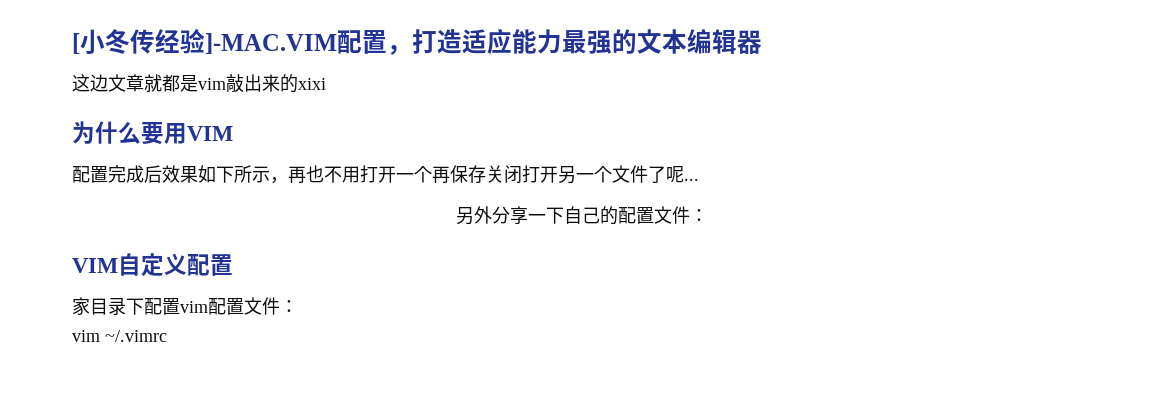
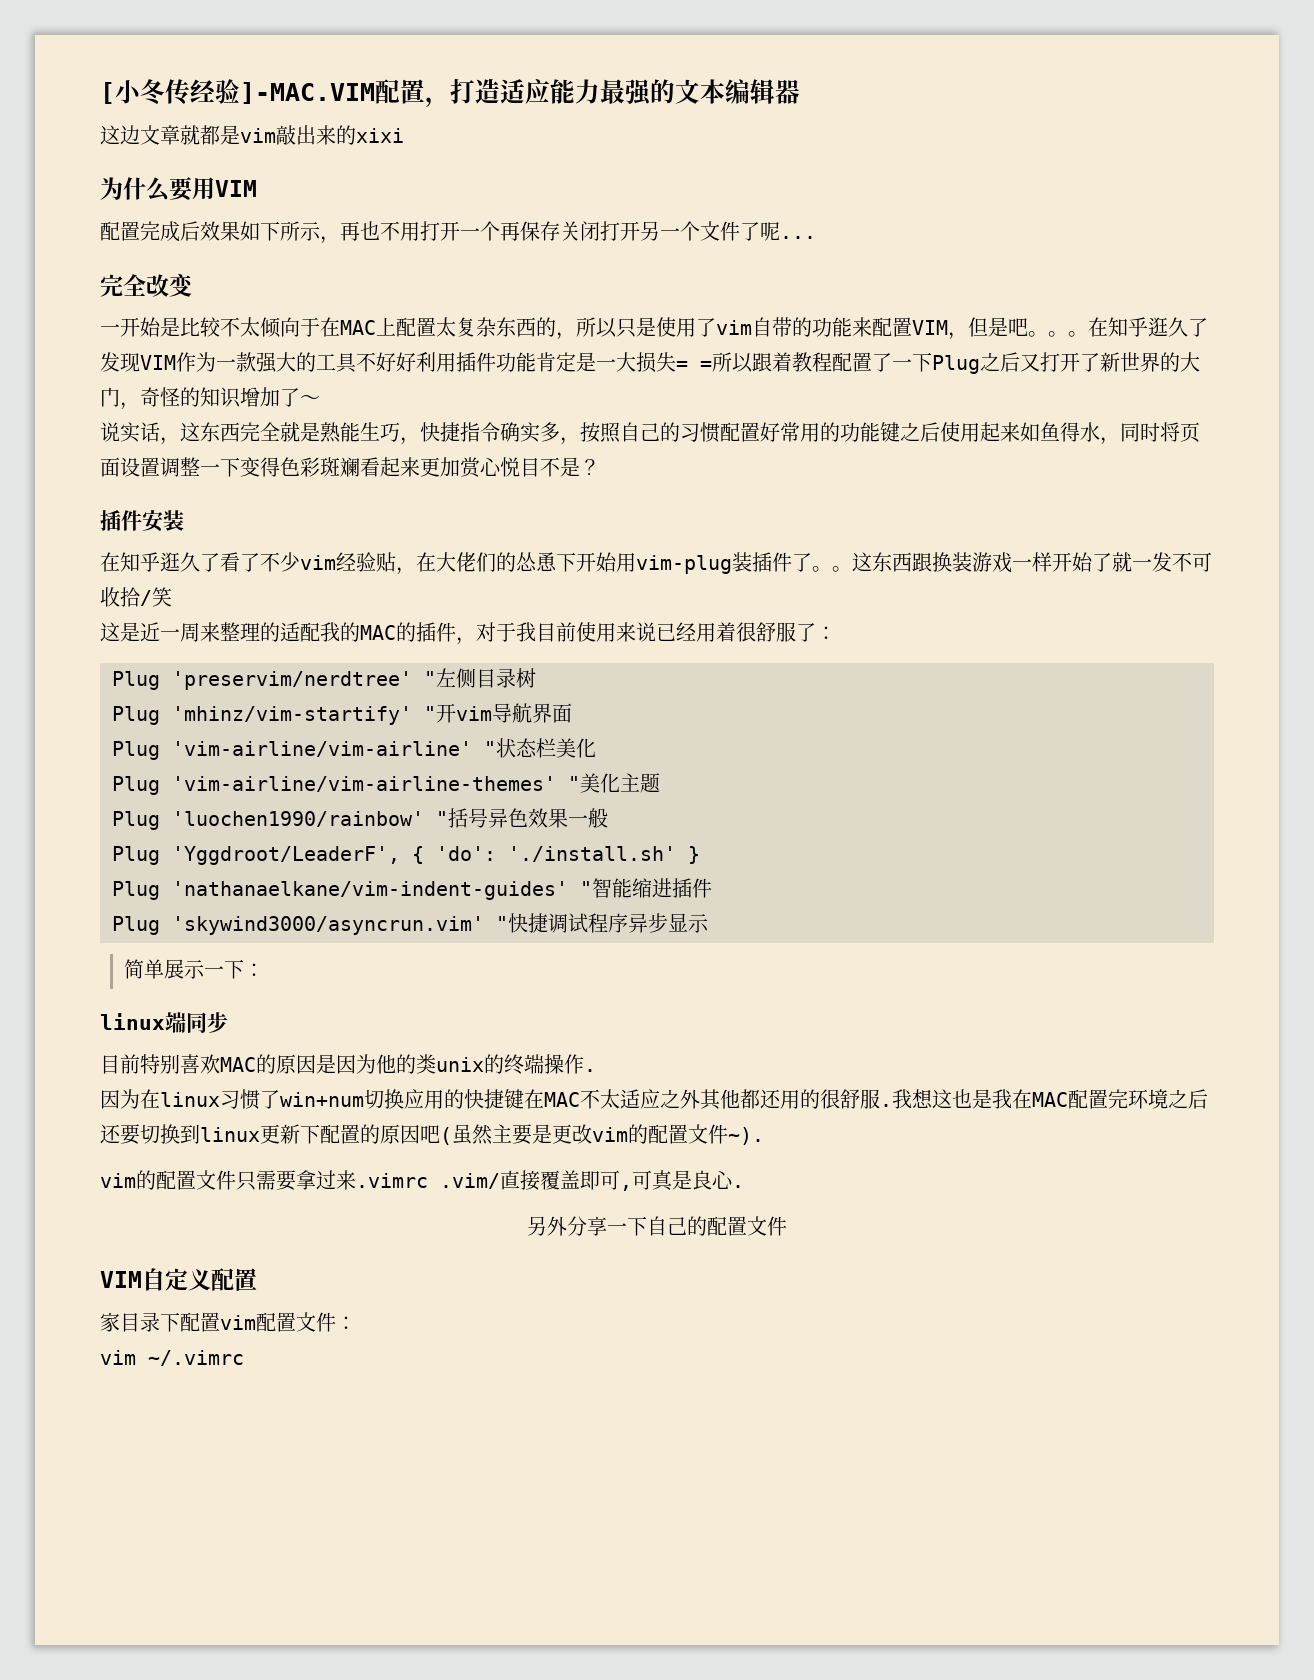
+ 完全改变
+ 一开始是比较不太倾向于在MAC上配置太复杂东西的，所以只是使用了vim自带的功能来配置VIM，但是吧。。。在知乎逛久了发现VIM作为一款强大的工具不好好利用插件功能肯定是一大损失= =所以跟着教程配置了一下Plug之后又打开了新世界的大门，奇怪的知识增加了～
+ 说实话，这东西完全就是熟能生巧，快捷指令确实多，按照自己的习惯配置好常用的功能键之后使用起来如鱼得水，同时将页面设置调整一下变得色彩斑斓看起来更加赏心悦目不是？
+ 插件安装
+ 在知乎逛久了看了不少vim经验贴，在大佬们的怂恿下开始用vim-plug装插件了。。这东西跟换装游戏一样开始了就一发不可收拾/笑
+ 这是近一周来整理的适配我的MAC的插件，对于我目前使用来说已经用着很舒服了：
+ Plug 'preservim/nerdtree' "左侧目录树
+ Plug 'mhinz/vim-startify' "开vim导航界面
+ Plug 'vim-airline/vim-airline' "状态栏美化
+ Plug 'vim-airline/vim-airline-themes' "美化主题
+ Plug 'luochen1990/rainbow' "括号异色效果一般
+ Plug 'Yggdroot/LeaderF', { 'do': './install.sh' }
+ Plug 'nathanaelkane/vim-indent-guides' "智能缩进插件
+ Plug 'skywind3000/asyncrun.vim' "快捷调试程序异步显示
+ 简单展示一下：
+ linux端同步
+ 目前特别喜欢MAC的原因是因为他的类unix的终端操作.
+ 因为在linux习惯了win+num切换应用的快捷键在MAC不太适应之外其他都还用的很舒服.我想这也是我在MAC配置完环境之后还要切换到linux更新下配置的原因吧(虽然主要是更改vim的配置文件~).
+ vim的配置文件只需要拿过来.vimrc .vim/直接覆盖即可,可真是良心.
- 另外分享一下自己的配置文件：
+ 另外分享一下自己的配置文件

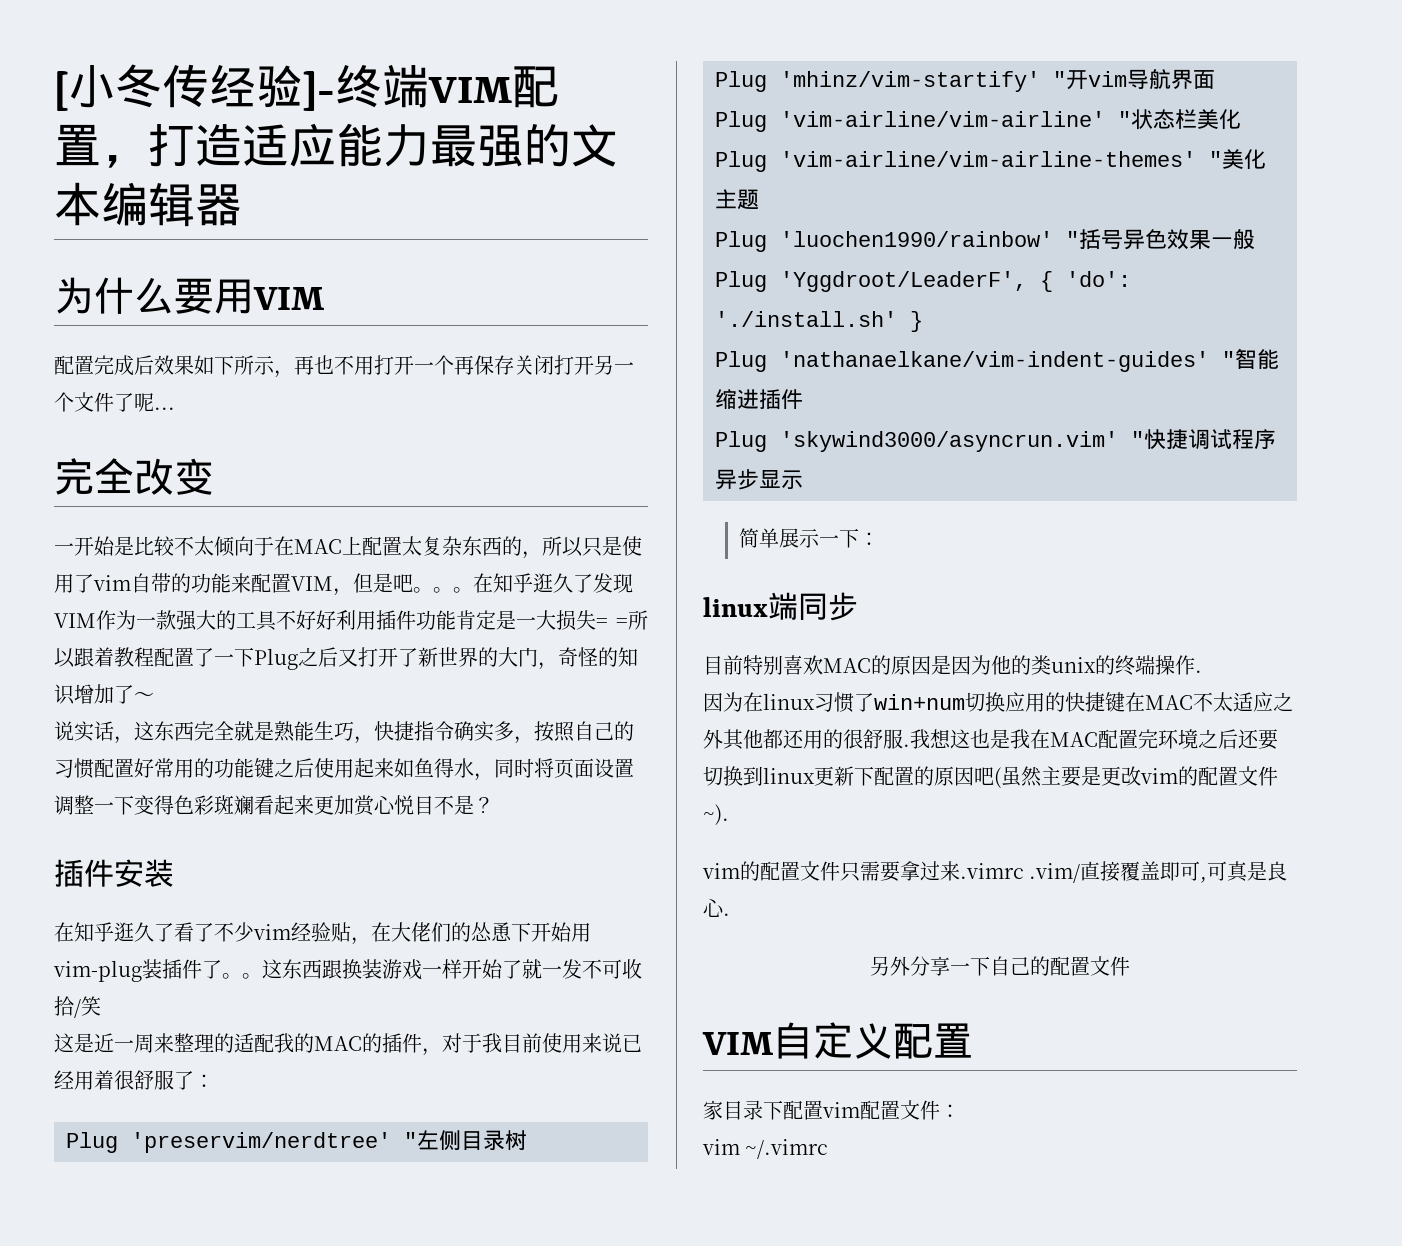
- [小冬传经验]-MAC.VIM配置，打造适应能力最强的文本编辑器
+ [小冬传经验]-终端VIM配置，打造适应能力最强的文本编辑器
- 这边文章就都是vim敲出来的xixi

